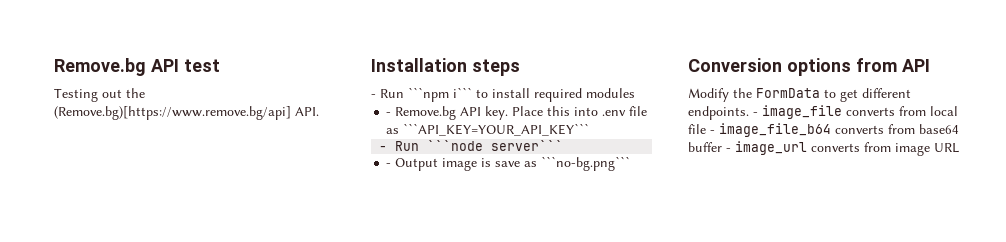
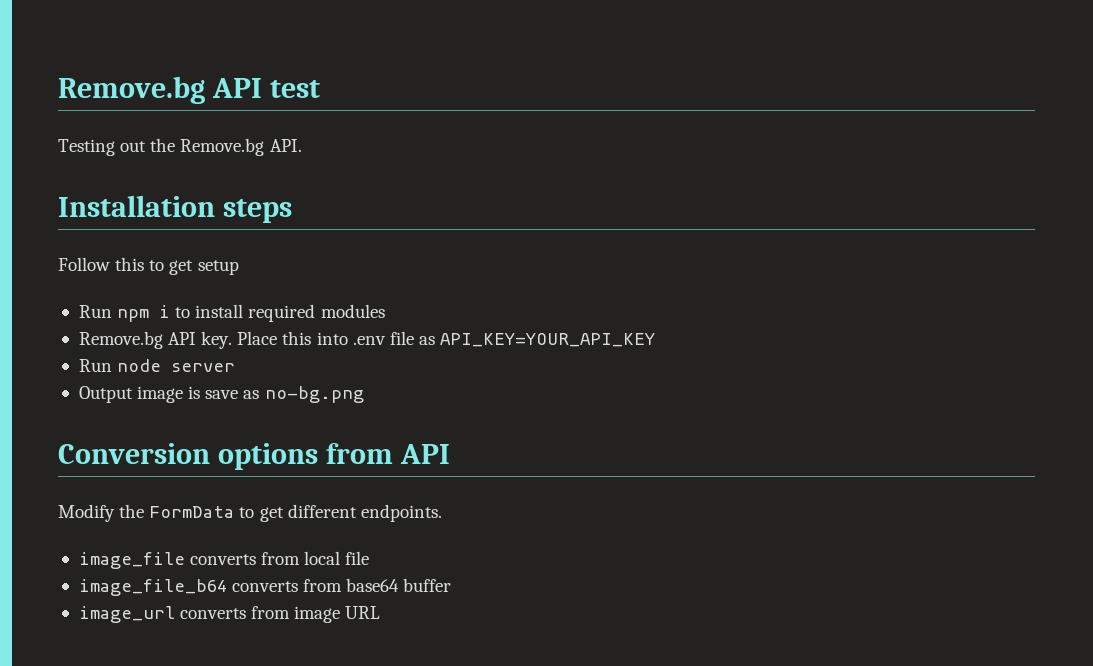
- Testing out the (Remove.bg)[https://www.remove.bg/api] API.
+ Testing out the Remove.bg API.
- - Run ```npm i``` to install required modules
+ Follow this to get setup
+ Run npm i to install required modules
- - Remove.bg API key.
+ Remove.bg API key.
- Place this into .env file as ```API_KEY=YOUR_API_KEY```
- - Run ```node server```
- - Output image is save as ```no-bg.png```
+ Place this into .env file as API_KEY=YOUR_API_KEY
+ Run node server
+ Output image is save as no-bg.png
- Modify the FormData to get different endpoints. - image_file converts from local file - image_file_b64 converts from base64 buffer - image_url converts from image URL
+ Modify the FormData to get different endpoints.
+ image_file converts from local file
+ image_file_b64 converts from base64 buffer
+ image_url converts from image URL

